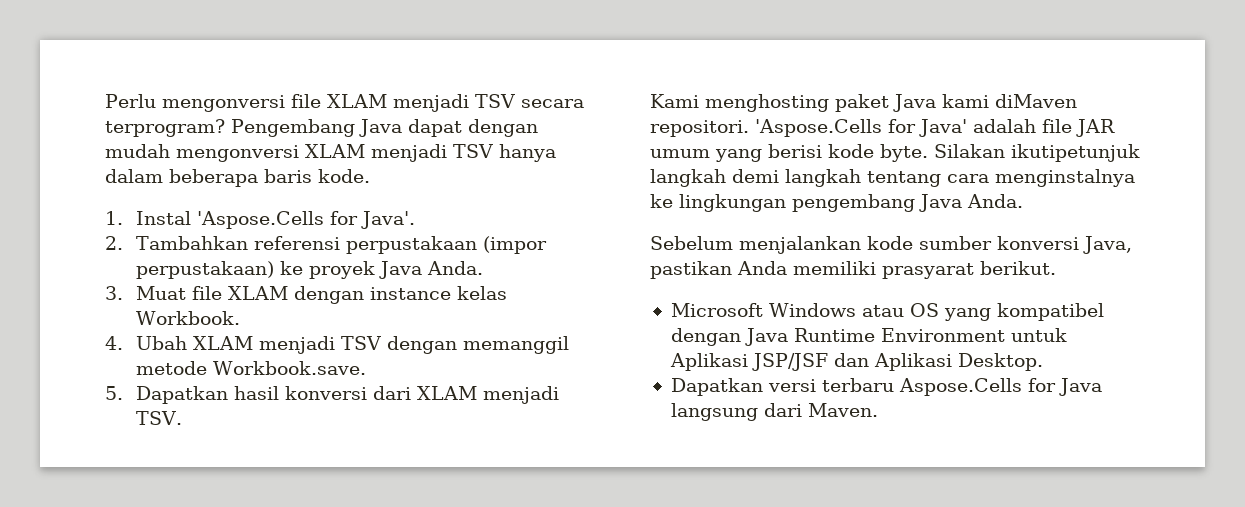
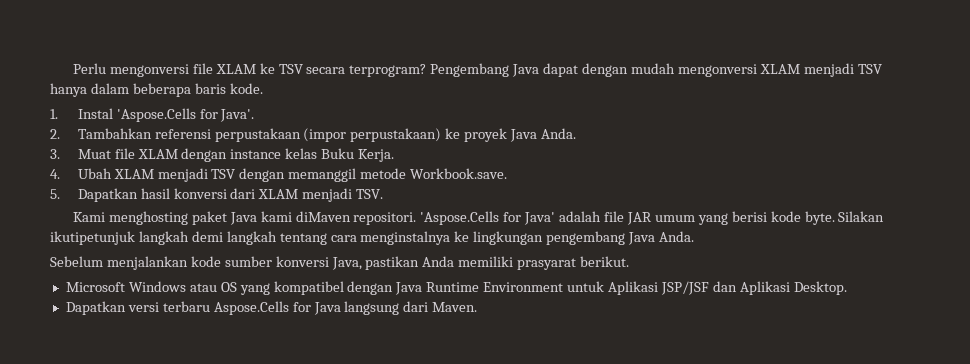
- Perlu mengonversi file XLAM menjadi TSV secara terprogram?
+ Perlu mengonversi file XLAM ke TSV secara terprogram?
- 3. Muat file XLAM dengan instance kelas Workbook.
+ 3. Muat file XLAM dengan instance kelas Buku Kerja.

